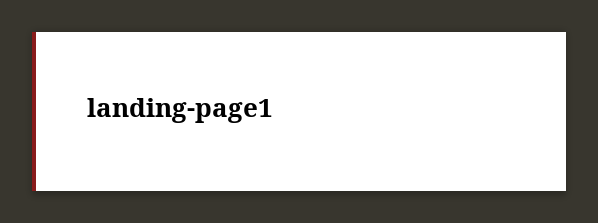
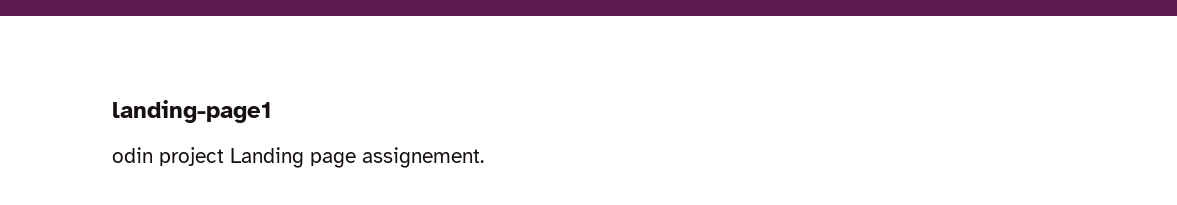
+ odin project Landing page assignement.

